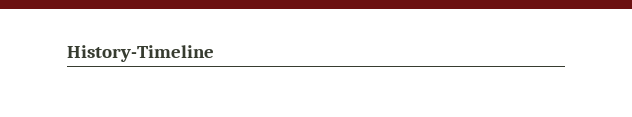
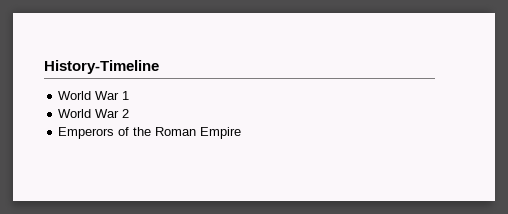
+ World War 1
+ World War 2
+ Emperors of the Roman Empire

